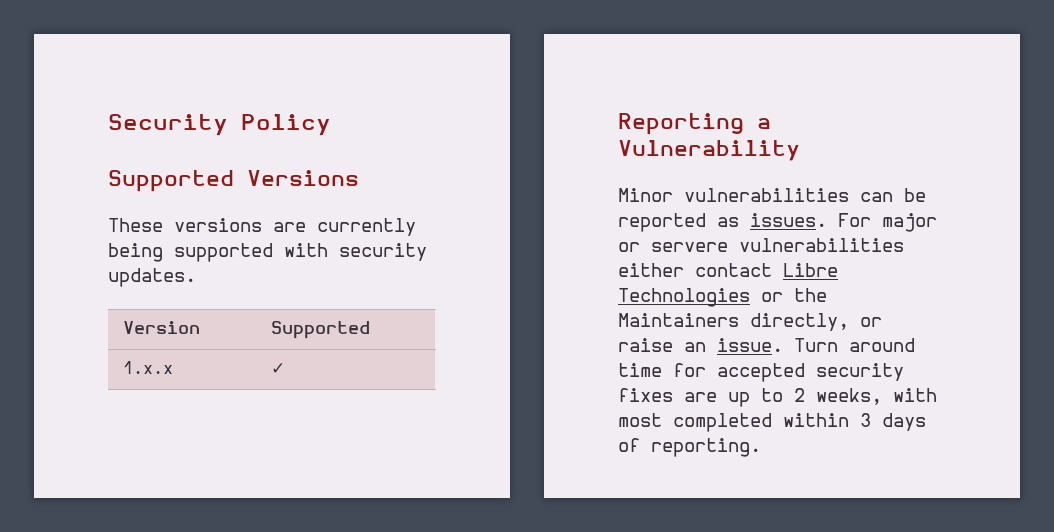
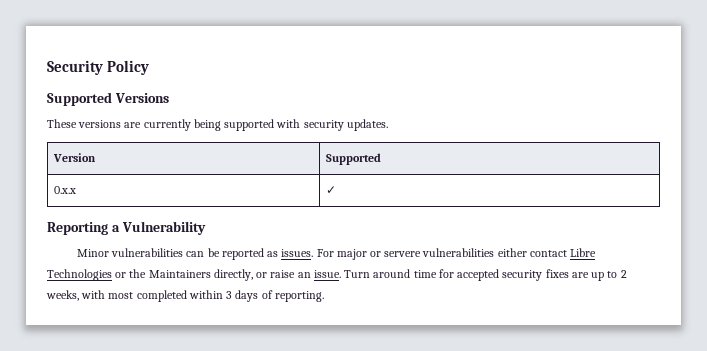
- 1.x.x | ✓
+ 0.x.x | ✓

